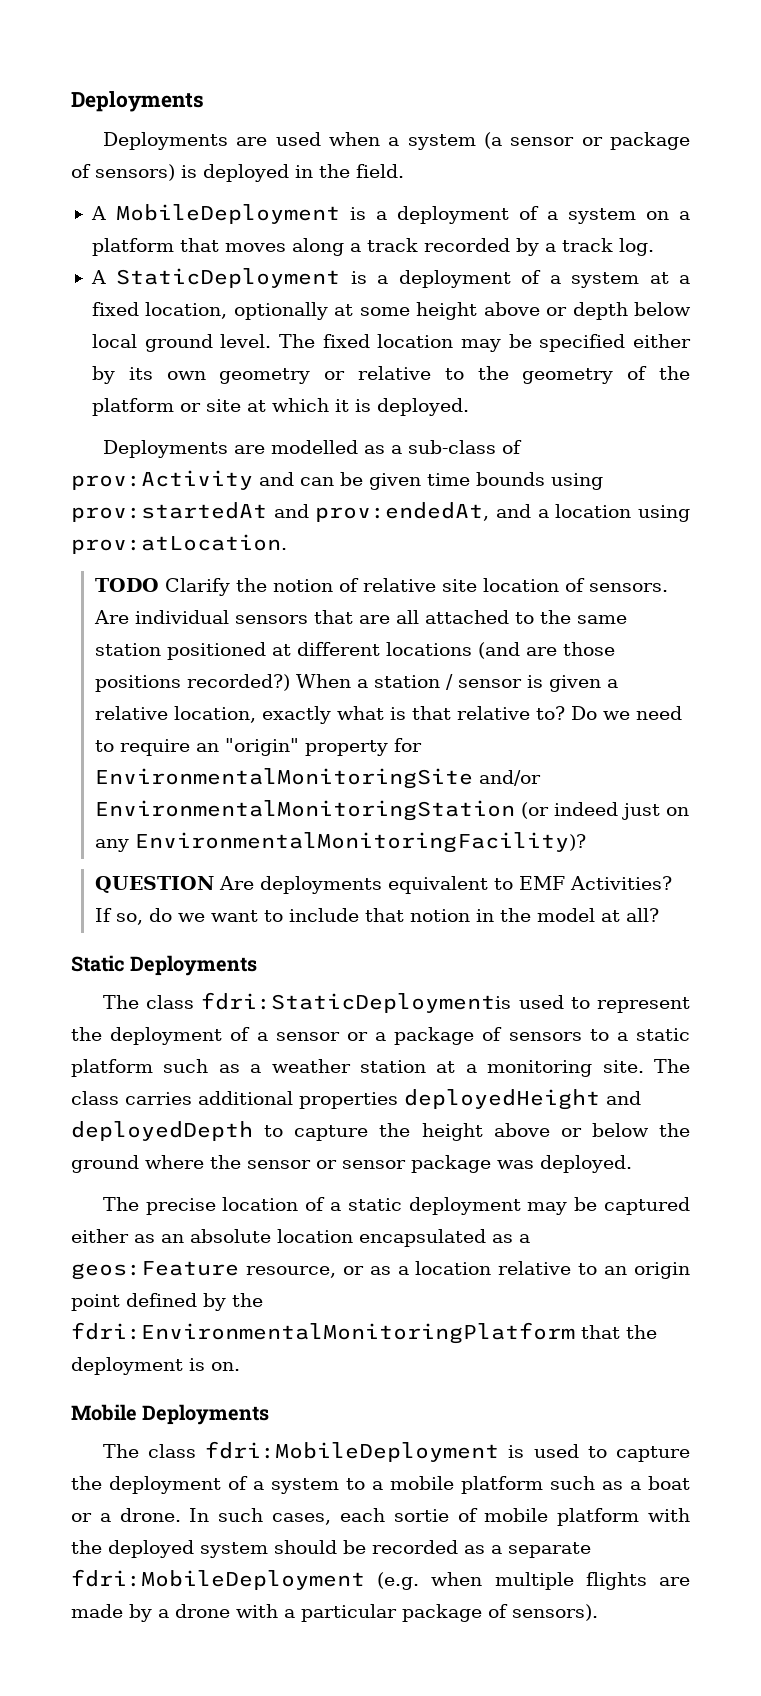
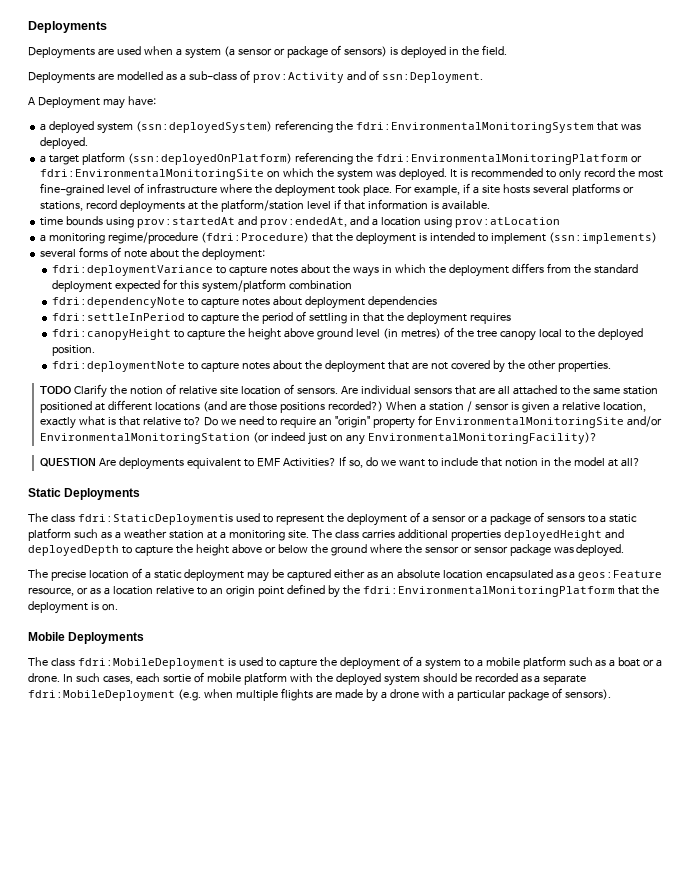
- A MobileDeployment is a deployment of a system on a platform that moves along a track recorded by a track log.
- A StaticDeployment is a deployment of a system at a fixed location, optionally at some height above or depth below local ground level. The fixed location may be specified either by its own geometry or relative to the geometry of the platform or site at which it is deployed.
- Deployments are modelled as a sub-class of prov:Activity and can be given time bounds using prov:startedAt and prov:endedAt, and a location using prov:atLocation.
+ Deployments are modelled as a sub-class of prov:Activity and of ssn:Deployment.
+ A Deployment may have:
+ a deployed system (ssn:deployedSystem) referencing the fdri:EnvironmentalMonitoringSystem that was deployed.
+ a target platform (ssn:deployedOnPlatform) referencing the fdri:EnvironmentalMonitoringPlatform or fdri:EnvironmentalMonitoringSite on which the system was deployed. It is recommended to only record the most fine-grained level of infrastructure where the deployment took place. For example, if a site hosts several platforms or stations, record deployments at the platform/station level if that information is available.
+ time bounds using prov:startedAt and prov:endedAt, and a location using prov:atLocation
+ a monitoring regime/procedure (fdri:Procedure) that the deployment is intended to implement (ssn:implements)
+ several forms of note about the deployment:
+ fdri:deploymentVariance to capture notes about the ways in which the deployment differs from the standard deployment expected for this system/platform combination
+ fdri:dependencyNote to capture notes about deployment dependencies
+ fdri:settleInPeriod to capture the period of settling in that the deployment requires
+ fdri:canopyHeight to capture the height above ground level (in metres) of the tree canopy local to the deployed position.
+ fdri:deploymentNote to capture notes about the deployment that are not covered by the other properties.

